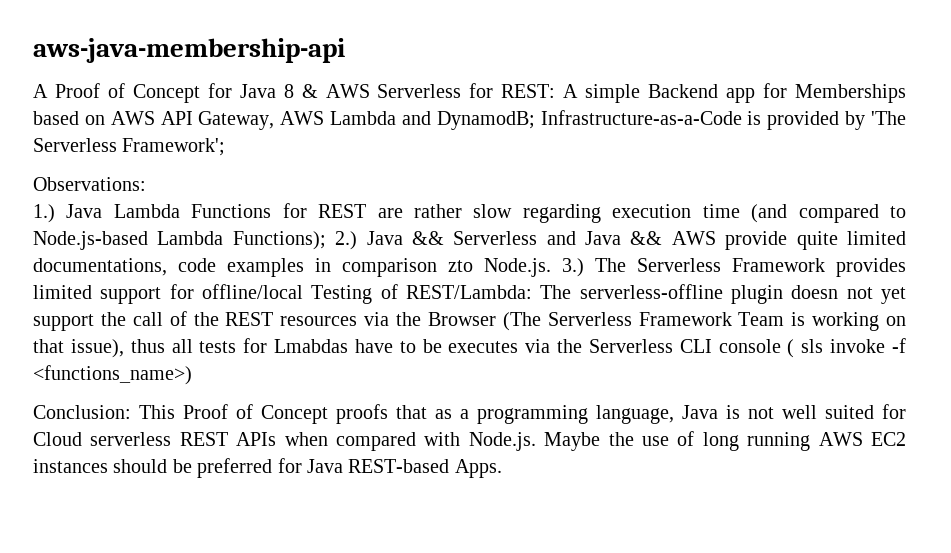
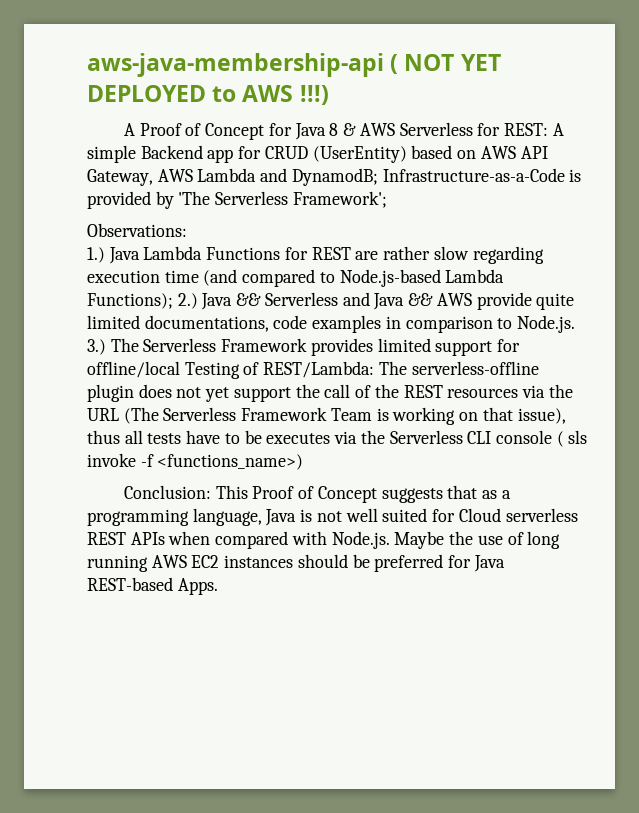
- aws-java-membership-api
+ aws-java-membership-api ( NOT YET DEPLOYED to AWS !!!)
- A Proof of Concept for Java 8 & AWS Serverless for REST: A simple Backend app for Memberships based on AWS API Gateway, AWS Lambda and DynamodB; Infrastructure-as-a-Code is provided by 'The Serverless Framework';
+ A Proof of Concept for Java 8 & AWS Serverless for REST: A simple Backend app for CRUD (UserEntity) based on AWS API Gateway, AWS Lambda and DynamodB; Infrastructure-as-a-Code is provided by 'The Serverless Framework';
- 2.) Java && Serverless and Java && AWS provide quite limited documentations, code examples in comparison zto Node.js. 3.) The Serverless Framework provides limited support for offline/local Testing of REST/Lambda:
+ 2.) Java && Serverless and Java && AWS provide quite limited documentations, code examples in comparison to Node.js. 3.) The Serverless Framework provides limited support for offline/local Testing of REST/Lambda:
- The serverless-offline plugin doesn not yet support the call of the REST resources via the Browser (The Serverless Framework Team is working on that issue), thus all tests for Lmabdas have to be executes via the Serverless CLI console ( sls invoke -f <functions_name>)
+ The serverless-offline plugin does not yet support the call of the REST resources via the URL (The Serverless Framework Team is working on that issue), thus all tests have to be executes via the Serverless CLI console ( sls invoke -f <functions_name>)
- Conclusion: This Proof of Concept proofs that as a programming language, Java is not well suited for Cloud serverless REST APIs when compared with Node.js. Maybe the use of long running AWS EC2 instances should be preferred for Java REST-based Apps.
+ Conclusion: This Proof of Concept suggests that as a programming language, Java is not well suited for Cloud serverless REST APIs when compared with Node.js. Maybe the use of long running AWS EC2 instances should be preferred for Java REST-based Apps.

